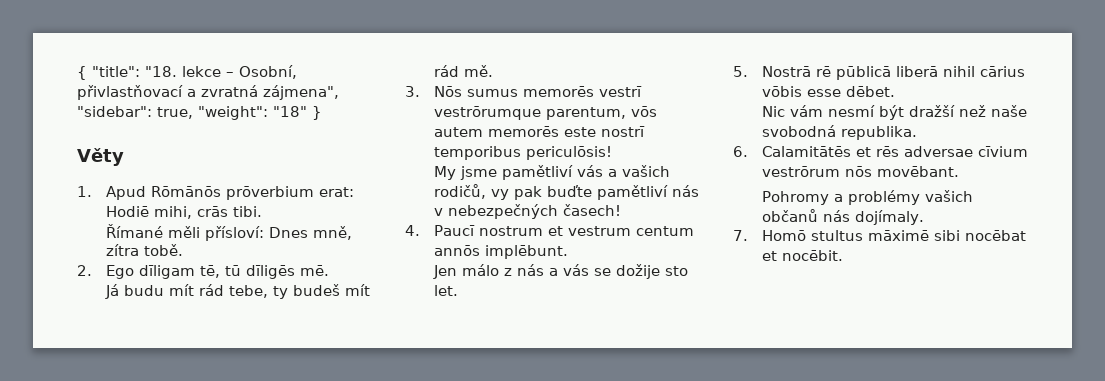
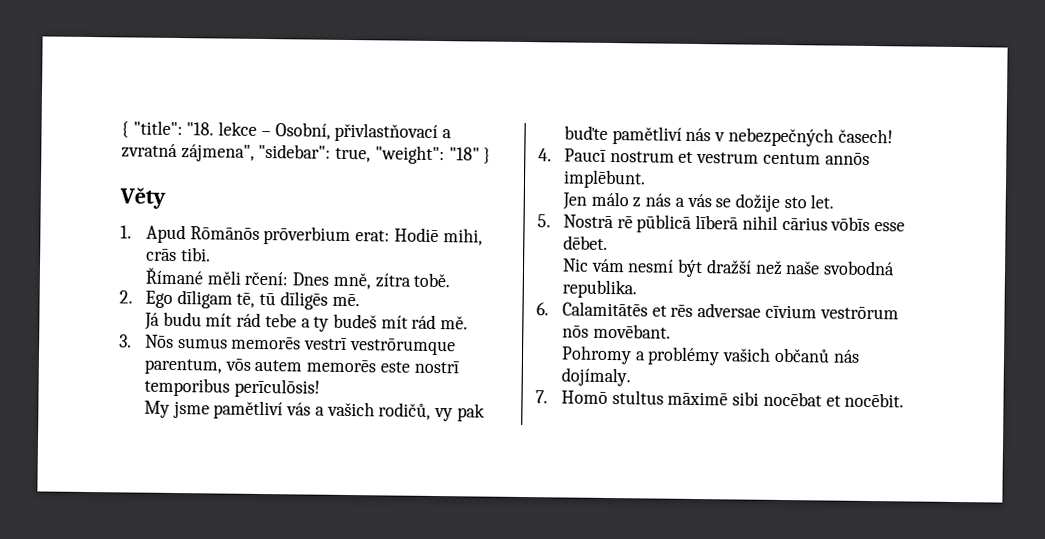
- Římané měli přísloví: Dnes mně, zítra tobě.
+ Římané měli rčení: Dnes mně, zítra tobě.
- Já budu mít rád tebe, ty budeš mít rád mě.
+ Já budu mít rád tebe a ty budeš mít rád mě.
- 3. Nōs sumus memorēs vestrī vestrōrumque parentum, vōs autem memorēs este nostrī temporibus periculōsis!
+ 3. Nōs sumus memorēs vestrī vestrōrumque parentum, vōs autem memorēs este nostrī temporibus perīculōsis!
- 5. Nostrā rē pūblicā liberā nihil cārius vōbis esse dēbet.
+ 5. Nostrā rē pūblicā līberā nihil cārius vōbīs esse dēbet.

